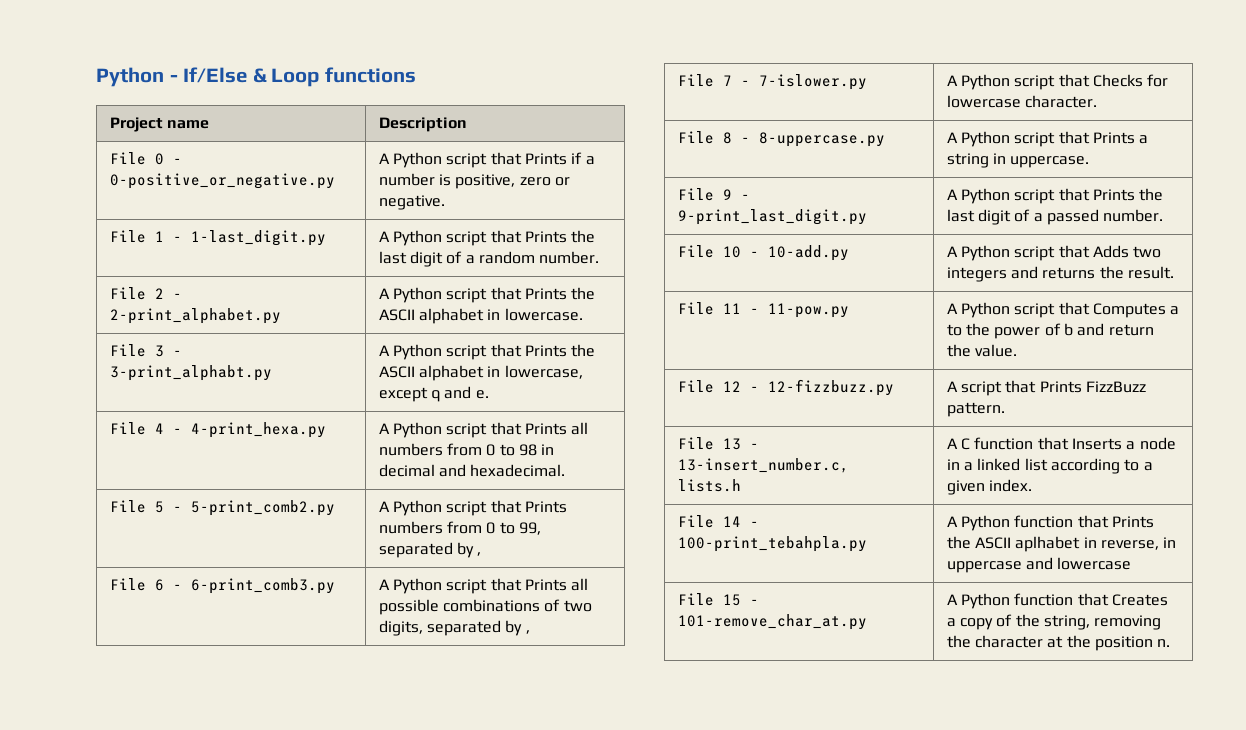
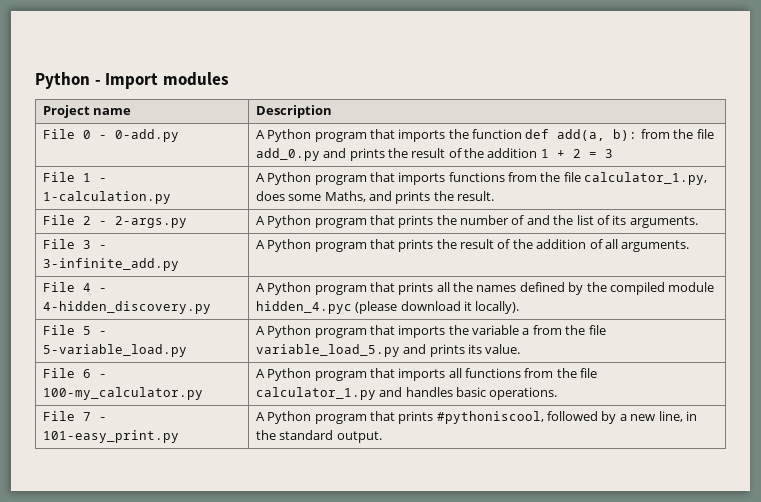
- Python - If/Else & Loop functions
+ Python - Import modules
- File 0 - 0-positive_or_negative.py | A Python script that Prints if a number is positive, zero or negative.
+ File 0 - 0-add.py | A Python program that imports the function def add(a, b): from the file add_0.py and prints the result of the addition 1 + 2 = 3
- File 1 - 1-last_digit.py | A Python script that Prints the last digit of a random number.
+ File 1 - 1-calculation.py | A Python program that imports functions from the file calculator_1.py, does some Maths, and prints the result.
- File 2 - 2-print_alphabet.py | A Python script that Prints the ASCII alphabet in lowercase.
+ File 2 - 2-args.py | A Python program that prints the number of and the list of its arguments.
- File 3 - 3-print_alphabt.py | A Python script that Prints the ASCII alphabet in lowercase, except q and e.
+ File 3 - 3-infinite_add.py | A Python program that prints the result of the addition of all arguments.
- File 4 - 4-print_hexa.py | A Python script that Prints all numbers from 0 to 98 in decimal and hexadecimal.
+ File 4 - 4-hidden_discovery.py | A Python program that prints all the names defined by the compiled module hidden_4.pyc (please download it locally).
- File 5 - 5-print_comb2.py | A Python script that Prints numbers from 0 to 99, separated by ,
+ File 5 - 5-variable_load.py | A Python program that imports the variable a from the file variable_load_5.py and prints its value.
- File 6 - 6-print_comb3.py | A Python script that Prints all possible combinations of two digits, separated by ,
+ File 6 - 100-my_calculator.py | A Python program that imports all functions from the file calculator_1.py and handles basic operations.
- File 7 - 7-islower.py | A Python script that Checks for lowercase character.
- File 8 - 8-uppercase.py | A Python script that Prints a string in uppercase.
- File 9 - 9-print_last_digit.py | A Python script that Prints the last digit of a passed number.
- File 10 - 10-add.py | A Python script that Adds two integers and returns the result.
- File 11 - 11-pow.py | A Python script that Computes a to the power of b and return the value.
- File 12 - 12-fizzbuzz.py | A script that Prints FizzBuzz pattern.
- File 13 - 13-insert_number.c, lists.h | A C function that Inserts a node in a linked list according to a given index.
- File 14 - 100-print_tebahpla.py | A Python function that Prints the ASCII aplhabet in reverse, in uppercase and lowercase
- File 15 - 101-remove_char_at.py | A Python function that Creates a copy of the string, removing the character at the position n.
+ File 7 - 101-easy_print.py | A Python program that prints #pythoniscool, followed by a new line, in the standard output.

